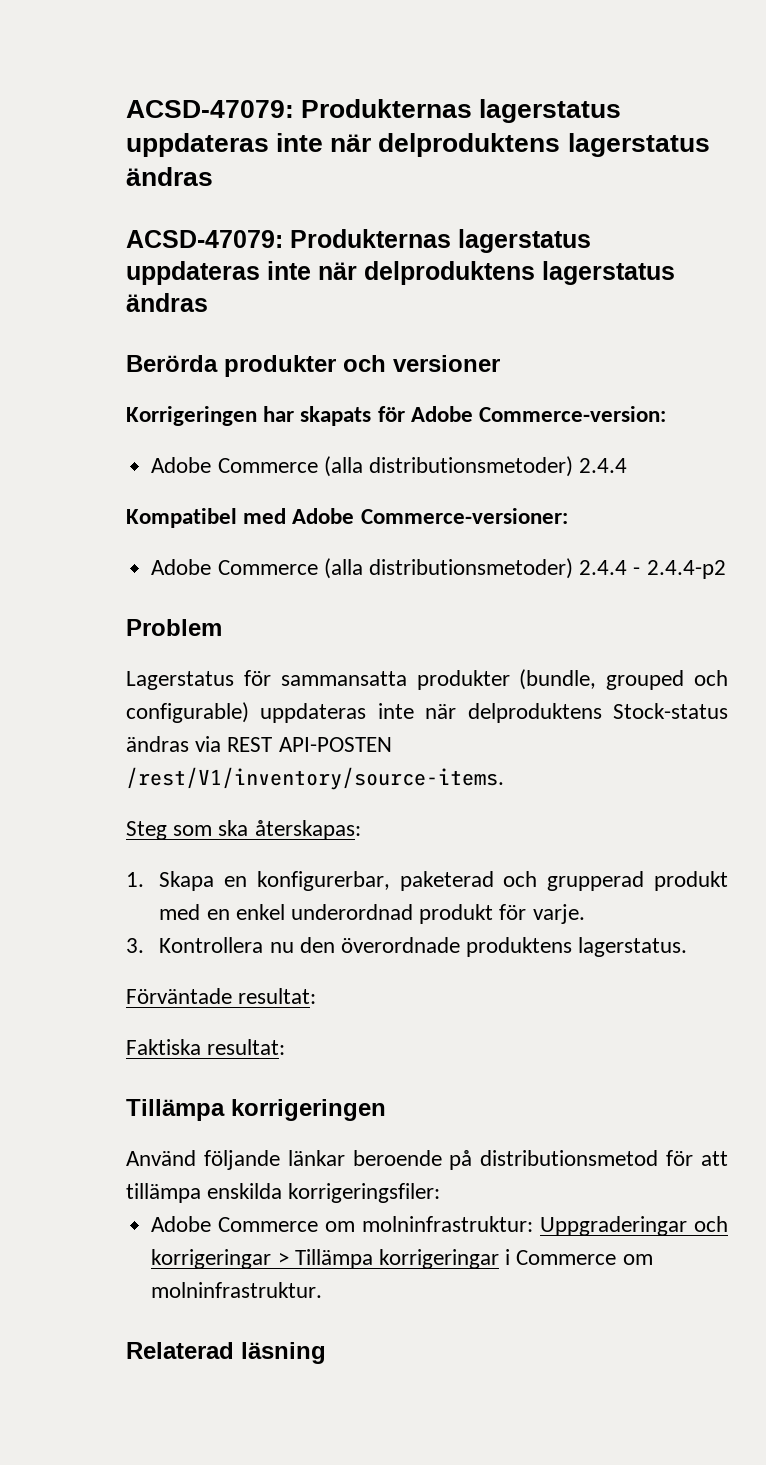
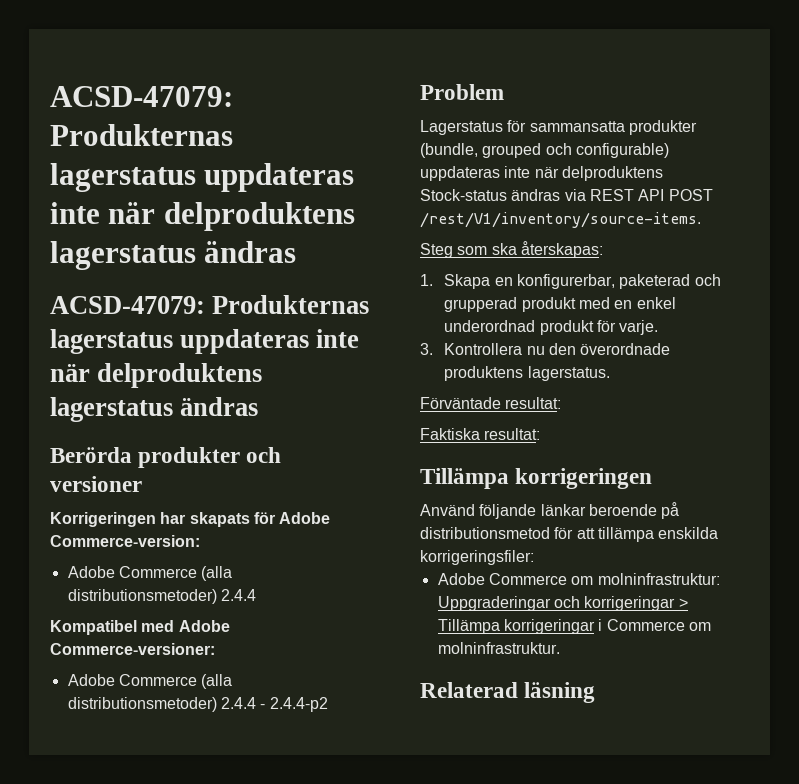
- Lagerstatus för sammansatta produkter (bundle, grouped och configurable) uppdateras inte när delproduktens Stock-status ändras via REST API-POSTEN /rest/V1/inventory/source-items.
+ Lagerstatus för sammansatta produkter (bundle, grouped och configurable) uppdateras inte när delproduktens Stock-status ändras via REST API POST /rest/V1/inventory/source-items.

